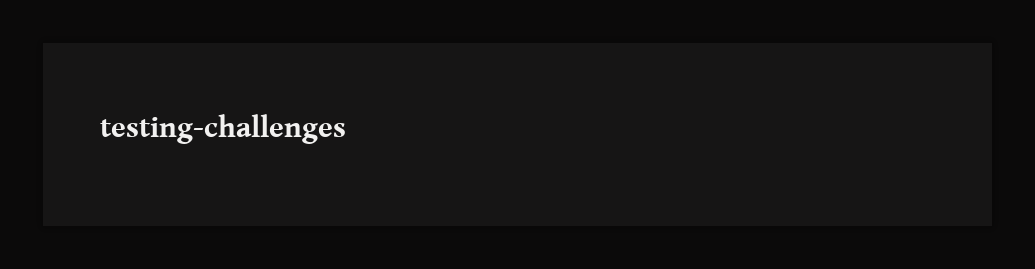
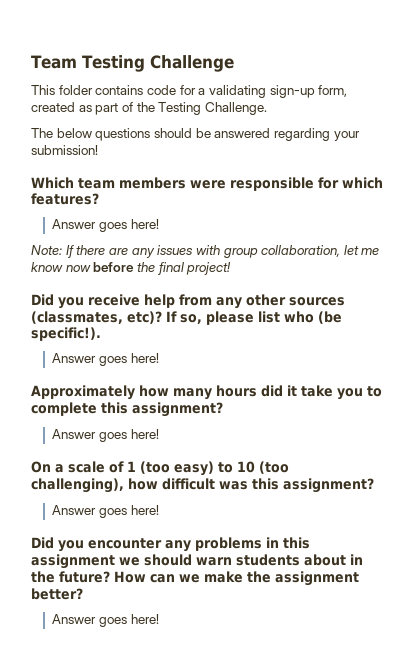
- testing-challenges
+ Team Testing Challenge
+ This folder contains code for a validating sign-up form, created as part of the Testing Challenge.
+ The below questions should be answered regarding your submission!
+ Which team members were responsible for which features?
+ Answer goes here!
+ Note: If there are any issues with group collaboration, let me know now before the final project!
+ Did you receive help from any other sources (classmates, etc)? If so, please list who (be specific!).
+ Answer goes here!
+ Approximately how many hours did it take you to complete this assignment?
+ Answer goes here!
+ On a scale of 1 (too easy) to 10 (too challenging), how difficult was this assignment?
+ Answer goes here!
+ Did you encounter any problems in this assignment we should warn students about in the future? How can we make the assignment better?
+ Answer goes here!

